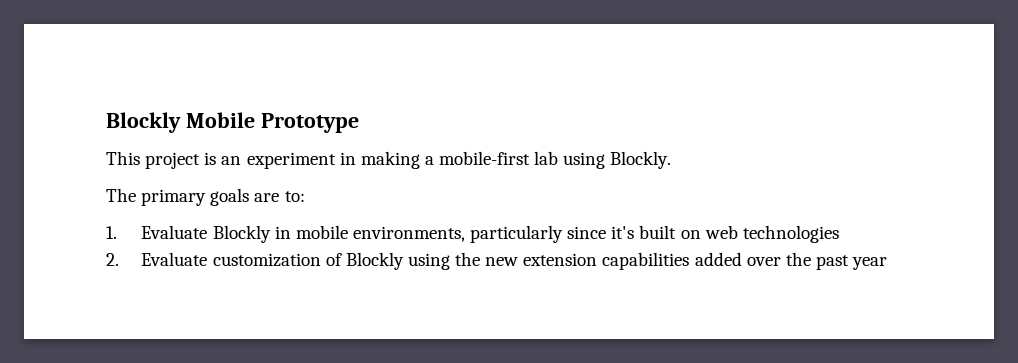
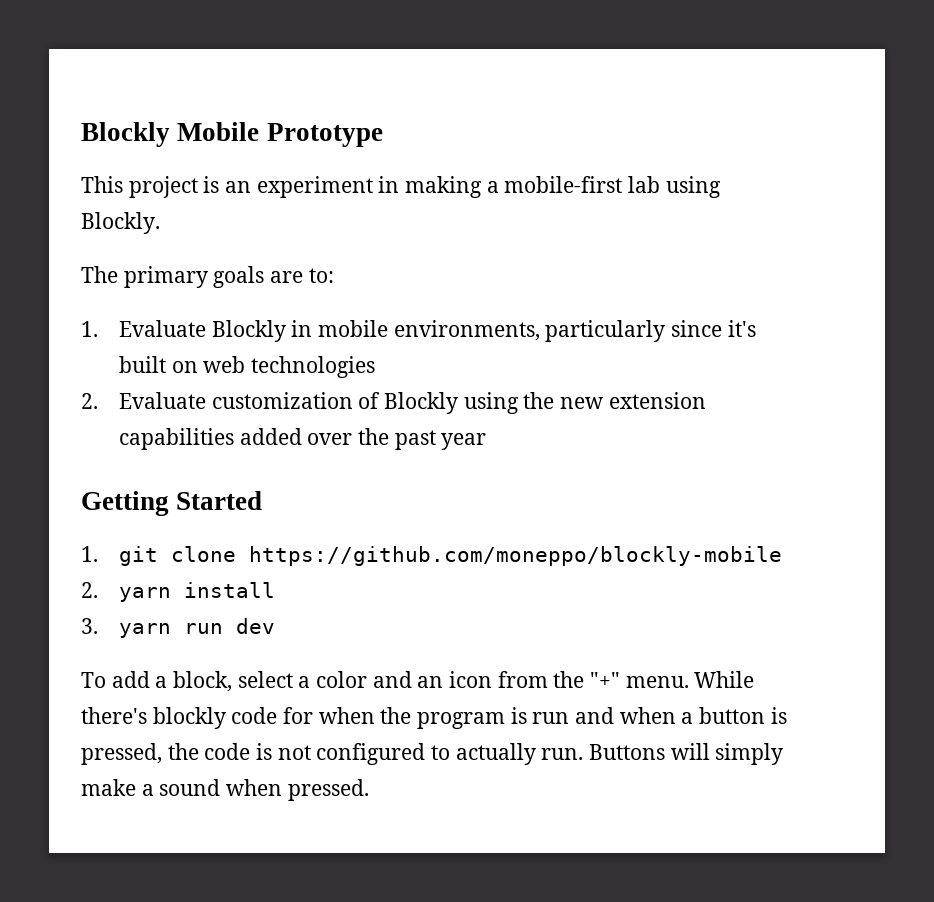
+ Getting Started
+ 1. git clone https://github.com/moneppo/blockly-mobile
+ 2. yarn install
+ 3. yarn run dev
+ To add a block, select a color and an icon from the "+" menu. While there's blockly code for when the program is run and when a button is pressed, the code is not configured to actually run. Buttons will simply make a sound when pressed.

